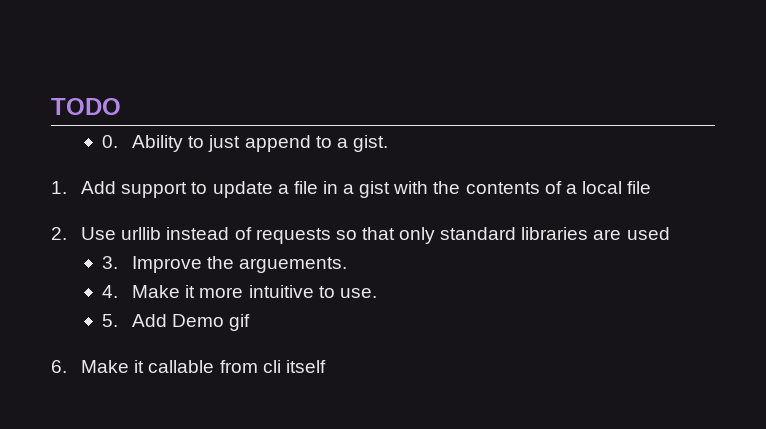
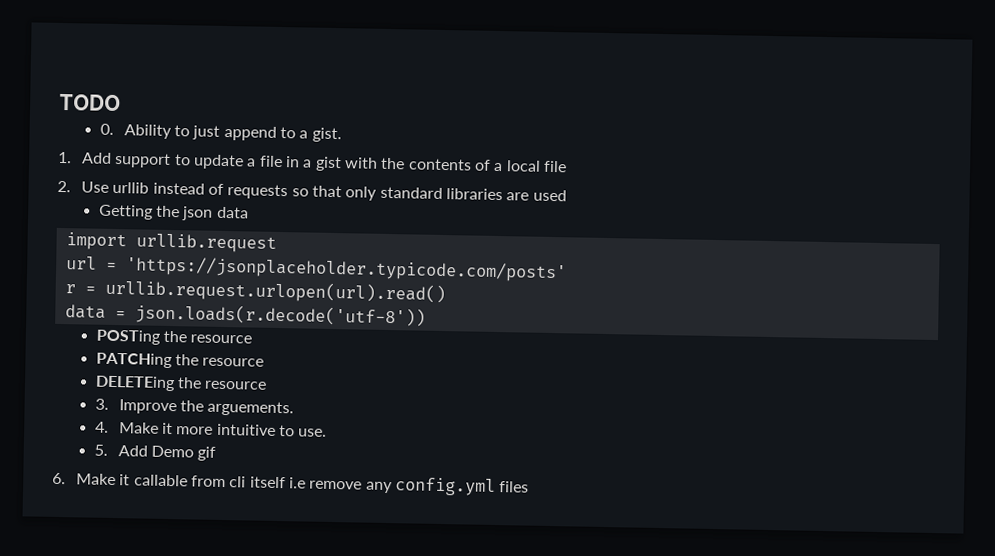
+ Getting the json data
+ import urllib.request
+ url = 'https://jsonplaceholder.typicode.com/posts'
+ r = urllib.request.urlopen(url).read()
+ data = json.loads(r.decode('utf-8'))
+ POSTing the resource
+ PATCHing the resource
+ DELETEing the resource
- 6. Make it callable from cli itself
+ 6. Make it callable from cli itself i.e remove any config.yml files

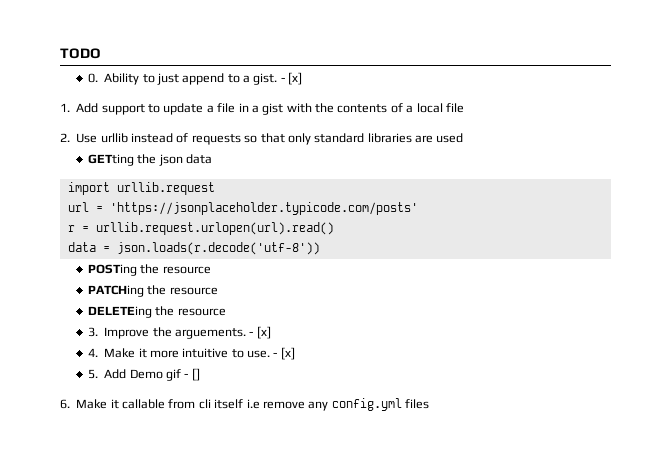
- 0. Ability to just append to a gist.
+ 0. Ability to just append to a gist. - [x]
- Getting the json data
+ GETting the json data
- 3. Improve the arguements.
+ 3. Improve the arguements. - [x]
- 4. Make it more intuitive to use.
+ 4. Make it more intuitive to use. - [x]
- 5. Add Demo gif
+ 5. Add Demo gif - []

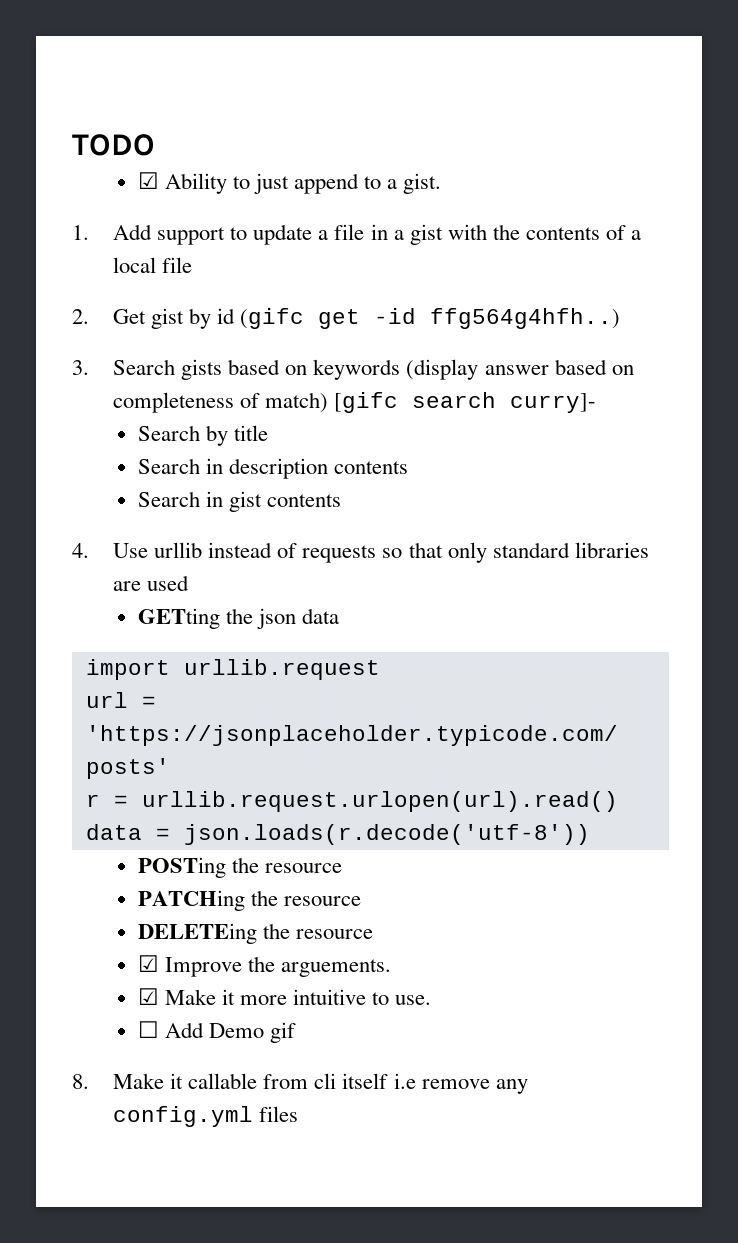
- 0. Ability to just append to a gist. - [x]
+ ☑ Ability to just append to a gist.
- 2. Use urllib instead of requests so that only standard libraries are used
+ 2. Get gist by id (gifc get -id ffg564g4hfh..)
+ 3. Search gists based on keywords (display answer based on completeness of match) [gifc search curry]-
+ Search by title
+ Search in description contents
+ Search in gist contents
+ 4. Use urllib instead of requests so that only standard libraries are used
- 3. Improve the arguements. - [x]
- 4. Make it more intuitive to use. - [x]
- 5. Add Demo gif - []
- 6. Make it callable from cli itself i.e remove any config.yml files
+ ☑ Improve the arguements.
+ ☑ Make it more intuitive to use.
+ ☐ Add Demo gif
+ 8. Make it callable from cli itself i.e remove any config.yml files

